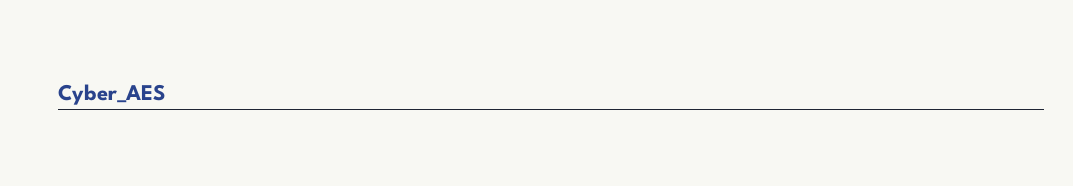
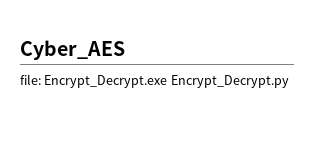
+ file: Encrypt_Decrypt.exe Encrypt_Decrypt.py

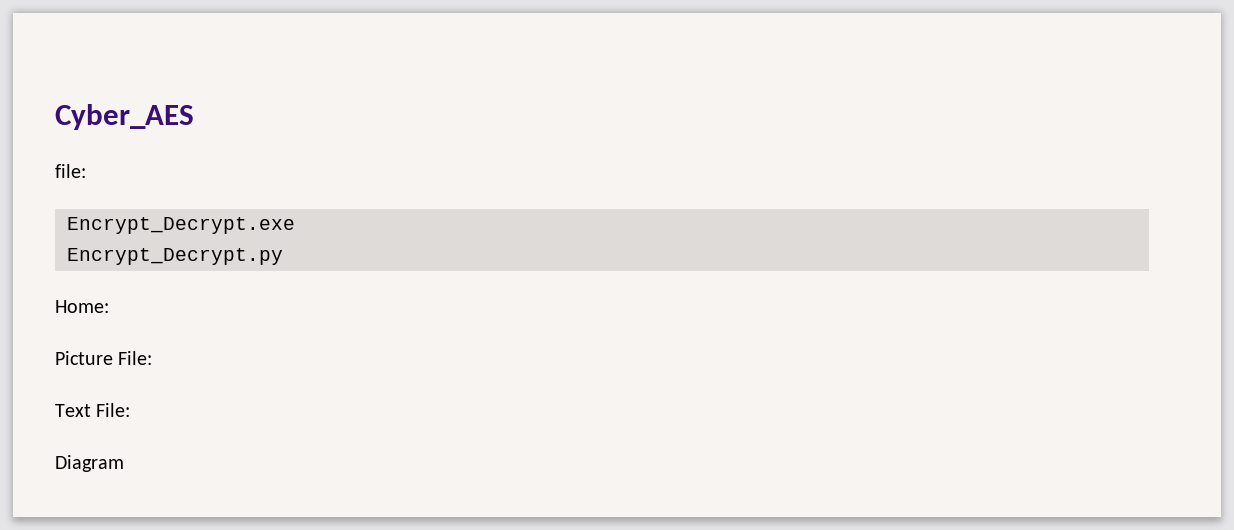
- file: Encrypt_Decrypt.exe Encrypt_Decrypt.py
+ file:
+ Encrypt_Decrypt.exe
+ Encrypt_Decrypt.py
+ Home:
+ Picture File:
+ Text File:
+ Diagram

